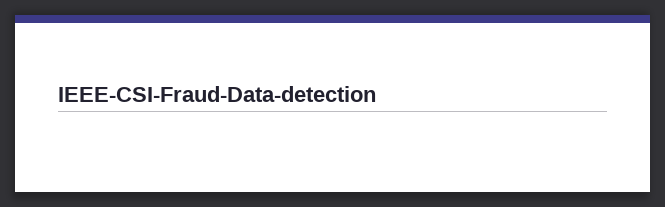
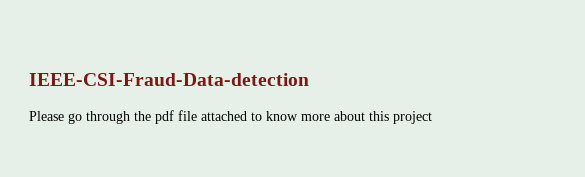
+ Please go through the pdf file attached to know more about this project

